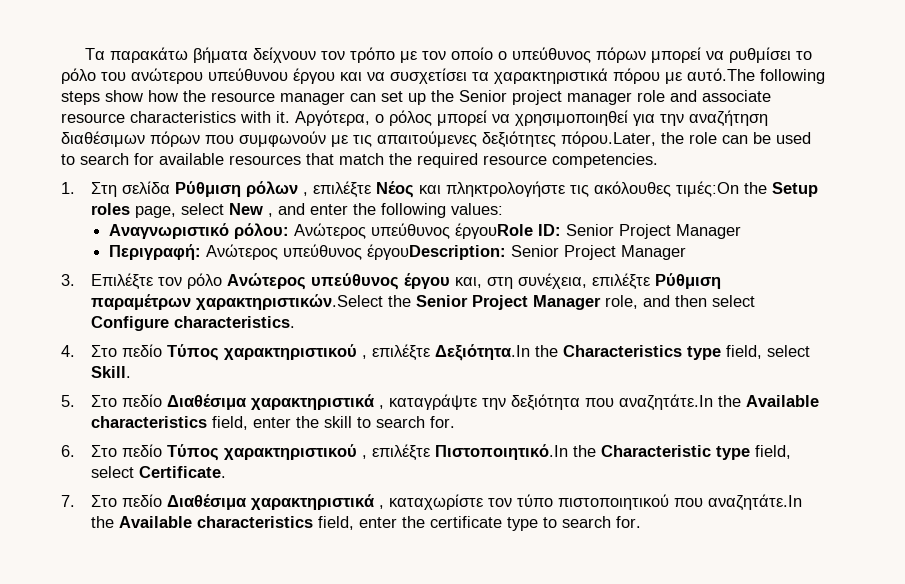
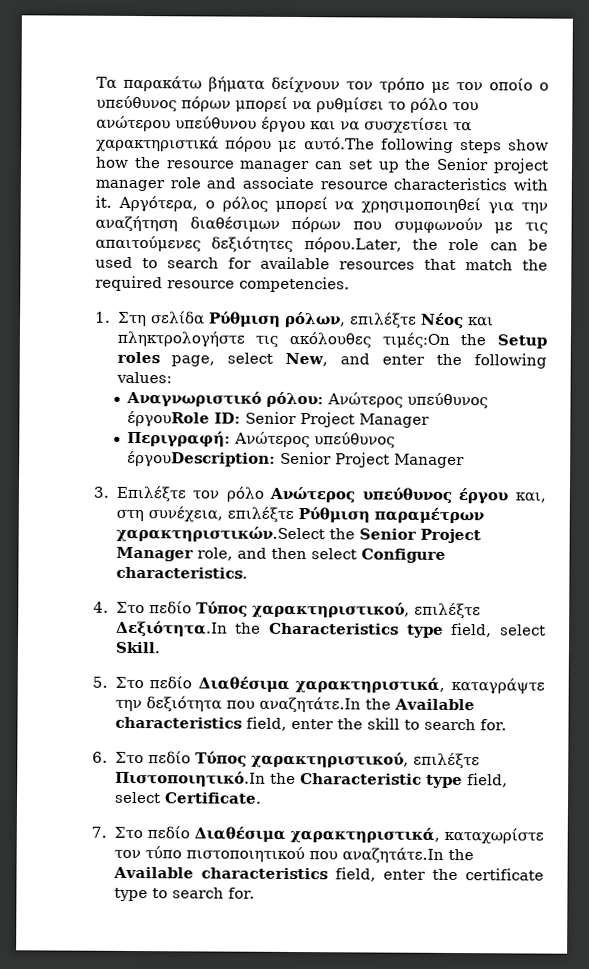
- 1. Στη σελίδα Ρύθμιση ρόλων , επιλέξτε Νέος και πληκτρολογήστε τις ακόλουθες τιμές:On the Setup roles page, select New , and enter the following values:
+ 1. Στη σελίδα Ρύθμιση ρόλων, επιλέξτε Νέος και πληκτρολογήστε τις ακόλουθες τιμές:On the Setup roles page, select New, and enter the following values:
- 4. Στο πεδίο Τύπος χαρακτηριστικού , επιλέξτε Δεξιότητα.In the Characteristics type field, select Skill.
+ 4. Στο πεδίο Τύπος χαρακτηριστικού, επιλέξτε Δεξιότητα.In the Characteristics type field, select Skill.
- 5. Στο πεδίο Διαθέσιμα χαρακτηριστικά , καταγράψτε την δεξιότητα που αναζητάτε.In the Available characteristics field, enter the skill to search for.
+ 5. Στο πεδίο Διαθέσιμα χαρακτηριστικά, καταγράψτε την δεξιότητα που αναζητάτε.In the Available characteristics field, enter the skill to search for.
- 6. Στο πεδίο Τύπος χαρακτηριστικού , επιλέξτε Πιστοποιητικό.In the Characteristic type field, select Certificate.
+ 6. Στο πεδίο Τύπος χαρακτηριστικού, επιλέξτε Πιστοποιητικό.In the Characteristic type field, select Certificate.
- 7. Στο πεδίο Διαθέσιμα χαρακτηριστικά , καταχωρίστε τον τύπο πιστοποιητικού που αναζητάτε.In the Available characteristics field, enter the certificate type to search for.
+ 7. Στο πεδίο Διαθέσιμα χαρακτηριστικά, καταχωρίστε τον τύπο πιστοποιητικού που αναζητάτε.In the Available characteristics field, enter the certificate type to search for.

